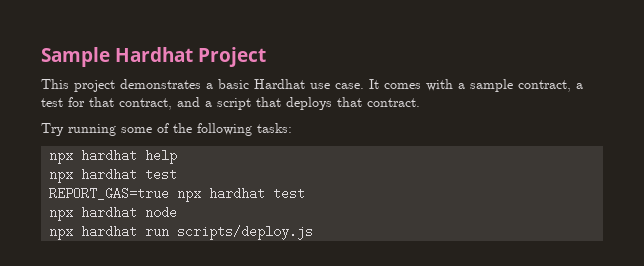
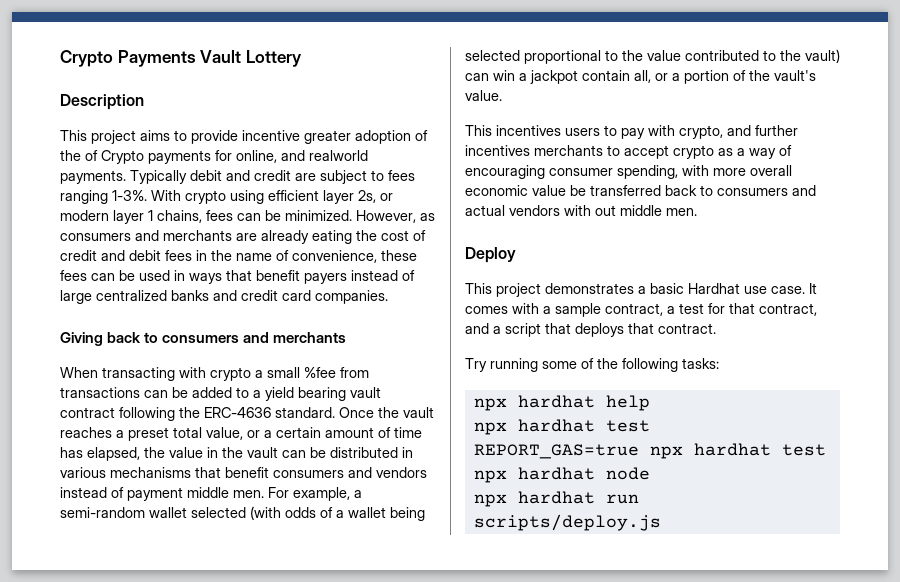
- Sample Hardhat Project
+ Crypto Payments Vault Lottery
+ Description
+ This project aims to provide incentive greater adoption of the of Crypto payments for online, and realworld payments. Typically debit and credit are subject to fees ranging 1-3%. With crypto using efficient layer 2s, or modern layer 1 chains, fees can be minimized. However, as consumers and merchants are already eating the cost of credit and debit fees in the name of convenience, these fees can be used in ways that benefit payers instead of large centralized banks and credit card companies.
+ Giving back to consumers and merchants
+ When transacting with crypto a small %fee from transactions can be added to a yield bearing vault contract following the ERC-4636 standard. Once the vault reaches a preset total value, or a certain amount of time has elapsed, the value in the vault can be distributed in various mechanisms that benefit consumers and vendors instead of payment middle men. For example, a semi-random wallet selected (with odds of a wallet being selected proportional to the value contributed to the vault) can win a jackpot contain all, or a portion of the vault's value.
+ This incentives users to pay with crypto, and further incentives merchants to accept crypto as a way of encouraging consumer spending, with more overall economic value be transferred back to consumers and actual vendors with out middle men.
+ Deploy

